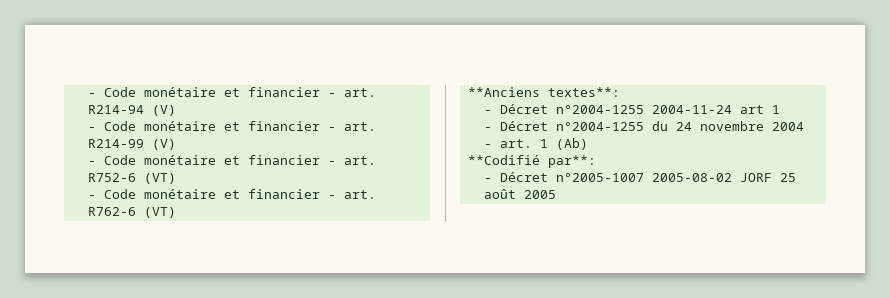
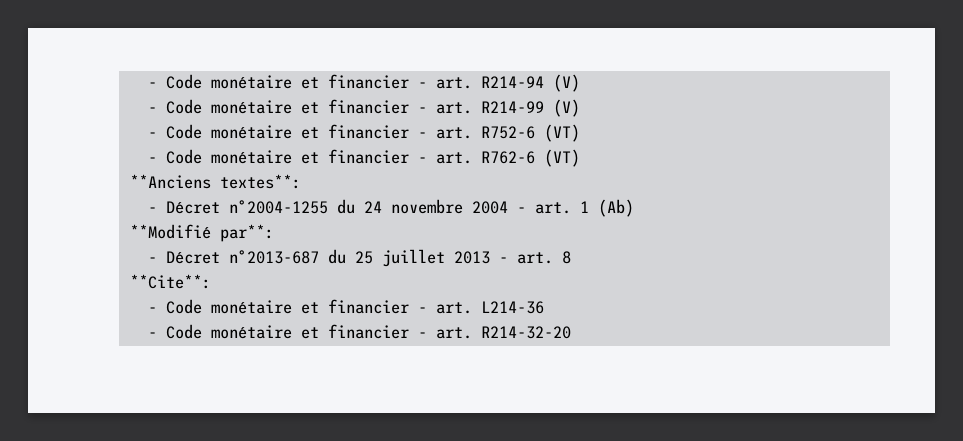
- - Décret n°2004-1255 2004-11-24 art 1
- **Codifié par**:
+ **Modifié par**:
- - Décret n°2005-1007 2005-08-02 JORF 25 août 2005
+ - Décret n°2013-687 du 25 juillet 2013 - art. 8
+ **Cite**:
+ - Code monétaire et financier - art. L214-36
+ - Code monétaire et financier - art. R214-32-20

